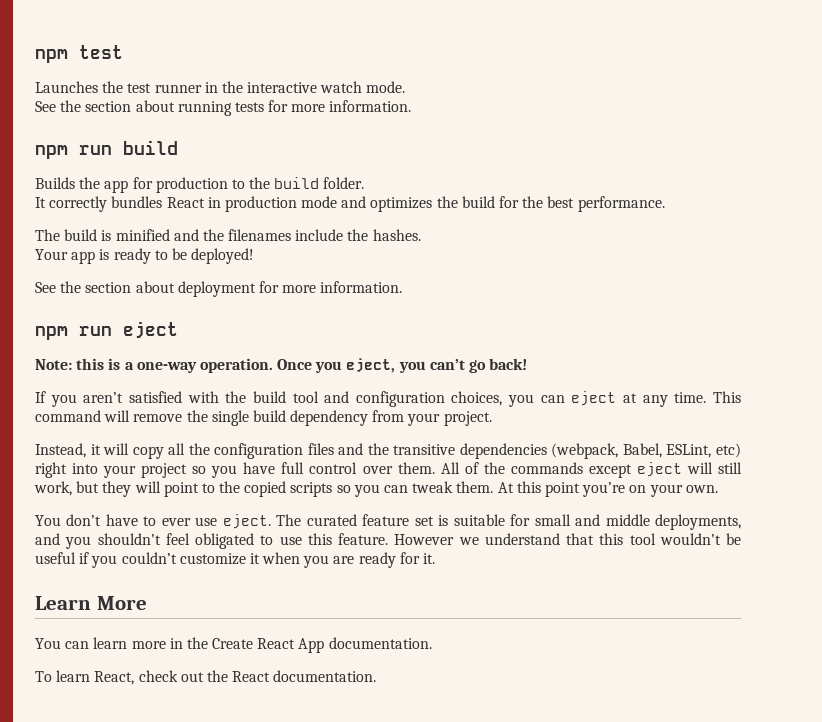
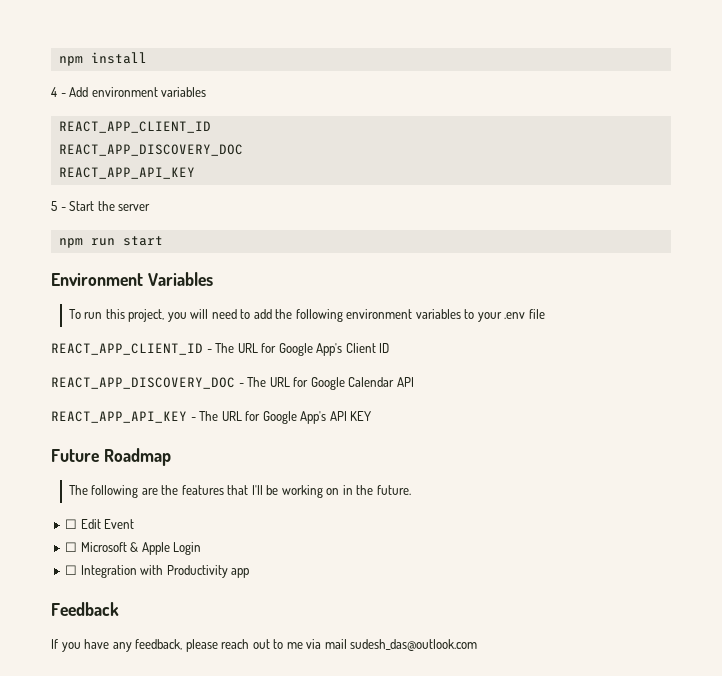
- npm test
- Launches the test runner in the interactive watch mode.
- See the section about running tests for more information.
- npm run build
- Builds the app for production to the build folder.
- It correctly bundles React in production mode and optimizes the build for the best performance.
- The build is minified and the filenames include the hashes.
- Your app is ready to be deployed!
- See the section about deployment for more information.
- npm run eject
- Note: this is a one-way operation. Once you eject, you can’t go back!
- If you aren’t satisfied with the build tool and configuration choices, you can eject at any time. This command will remove the single build dependency from your project.
- Instead, it will copy all the configuration files and the transitive dependencies (webpack, Babel, ESLint, etc) right into your project so you have full control over them. All of the commands except eject will still work, but they will point to the copied scripts so you can tweak them. At this point you’re on your own.
- You don’t have to ever use eject. The curated feature set is suitable for small and middle deployments, and you shouldn’t feel obligated to use this feature. However we understand that this tool wouldn’t be useful if you couldn’t customize it when you are ready for it.
- Learn More
- You can learn more in the Create React App documentation.
- To learn React, check out the React documentation.
+ npm install
+ 4 - Add environment variables
+ REACT_APP_CLIENT_ID
+ REACT_APP_DISCOVERY_DOC
+ REACT_APP_API_KEY
+ 5 - Start the server
+ npm run start
+ Environment Variables
+ To run this project, you will need to add the following environment variables to your .env file
+ REACT_APP_CLIENT_ID - The URL for Google App's Client ID
+ REACT_APP_DISCOVERY_DOC - The URL for Google Calendar API
+ REACT_APP_API_KEY - The URL for Google App's API KEY
+ Future Roadmap
+ The following are the features that I'll be working on in the future.
+ ☐ Edit Event
+ ☐ Microsoft & Apple Login
+ ☐ Integration with Productivity app
+ Feedback
+ If you have any feedback, please reach out to me via mail sudesh_das@outlook.com

